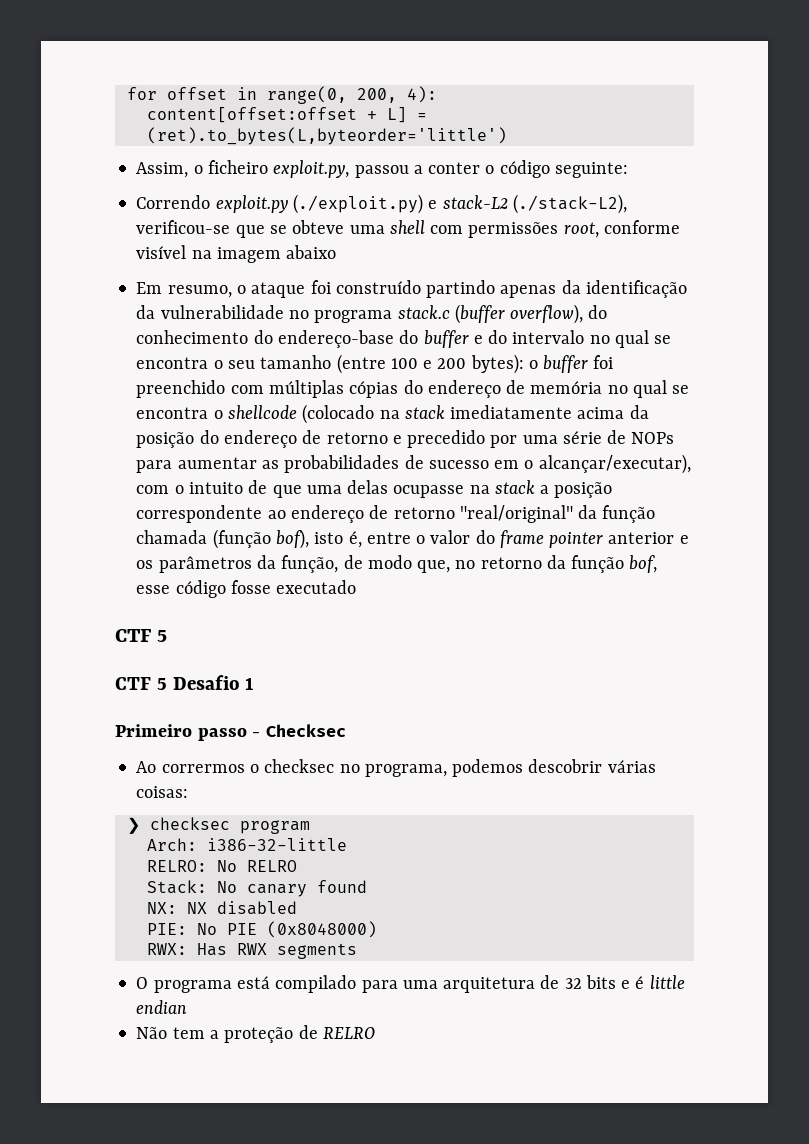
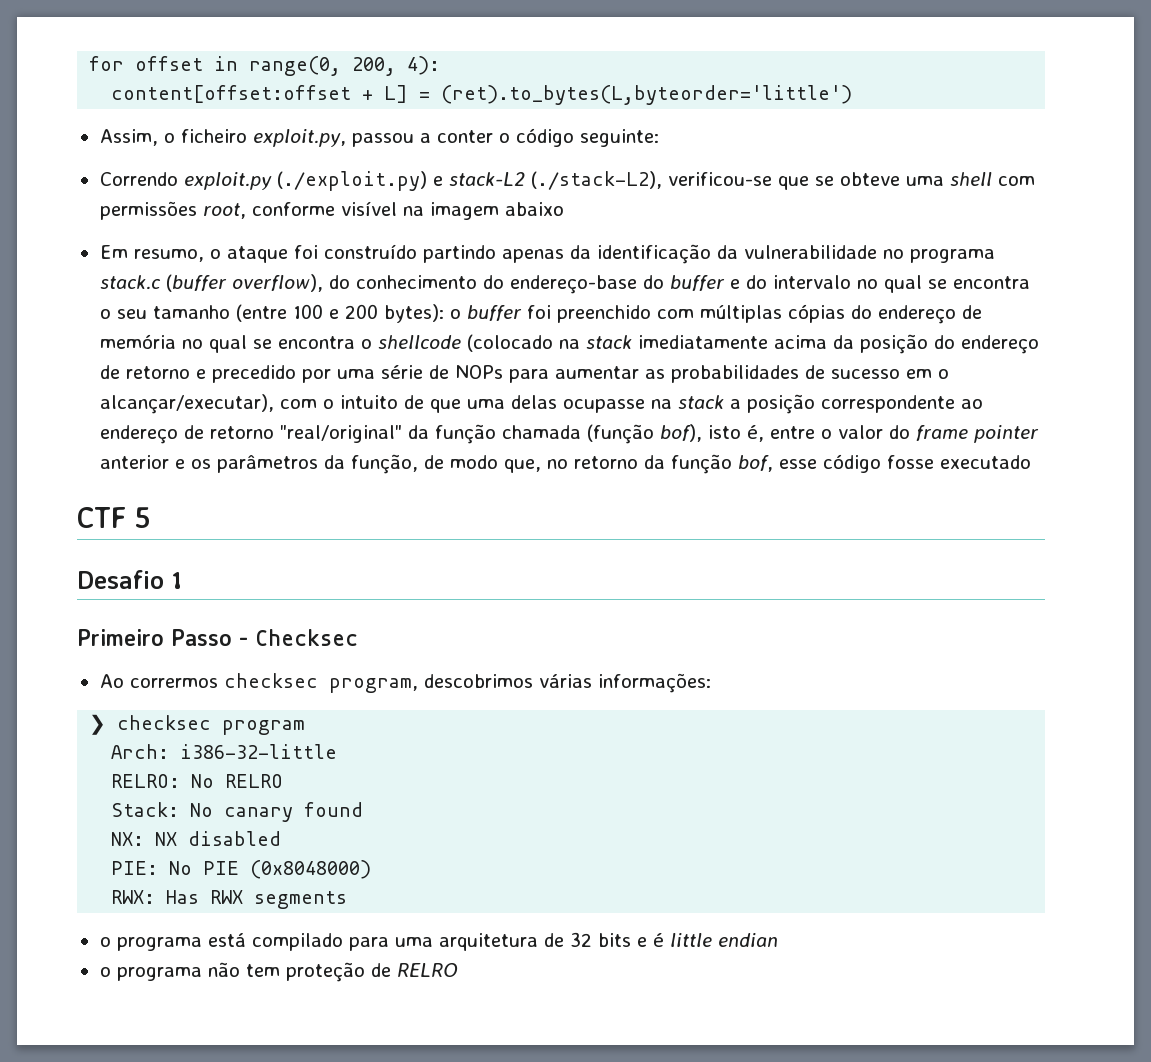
- CTF 5 Desafio 1
+ Desafio 1
- Primeiro passo - Checksec
+ Primeiro Passo - Checksec
- Ao corrermos o checksec no programa, podemos descobrir várias coisas:
+ Ao corrermos checksec program, descobrimos várias informações:
- O programa está compilado para uma arquitetura de 32 bits e é little endian
+ o programa está compilado para uma arquitetura de 32 bits e é little endian
- Não tem a proteção de RELRO
+ o programa não tem proteção de RELRO

